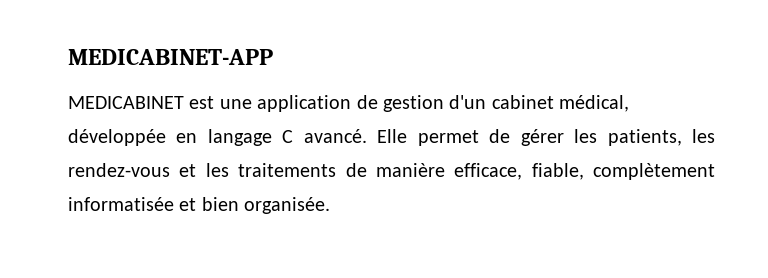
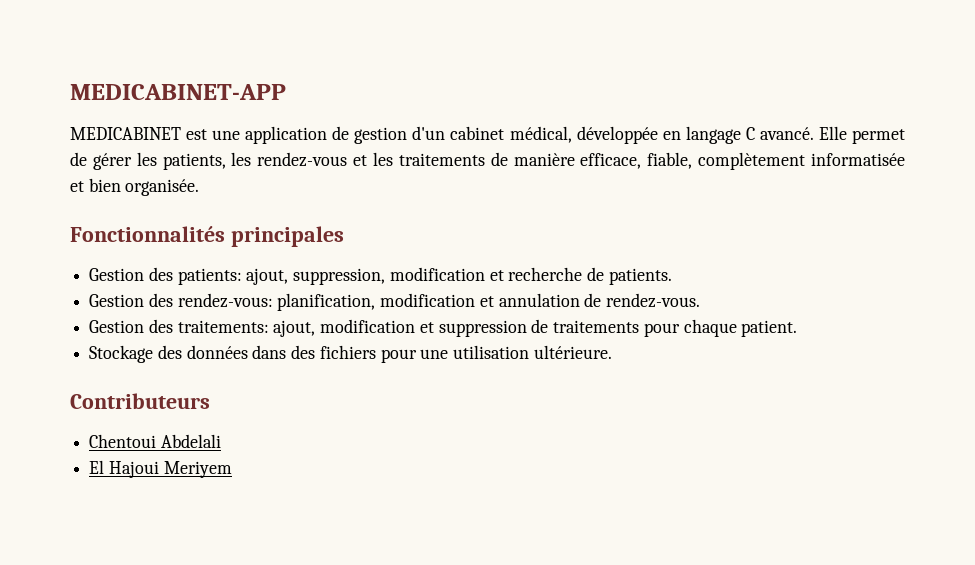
+ Fonctionnalités principales
+ Gestion des patients: ajout, suppression, modification et recherche de patients.
+ Gestion des rendez-vous: planification, modification et annulation de rendez-vous.
+ Gestion des traitements: ajout, modification et suppression de traitements pour chaque patient.
+ Stockage des données dans des fichiers pour une utilisation ultérieure.
+ Contributeurs
+ Chentoui Abdelali
+ El Hajoui Meriyem

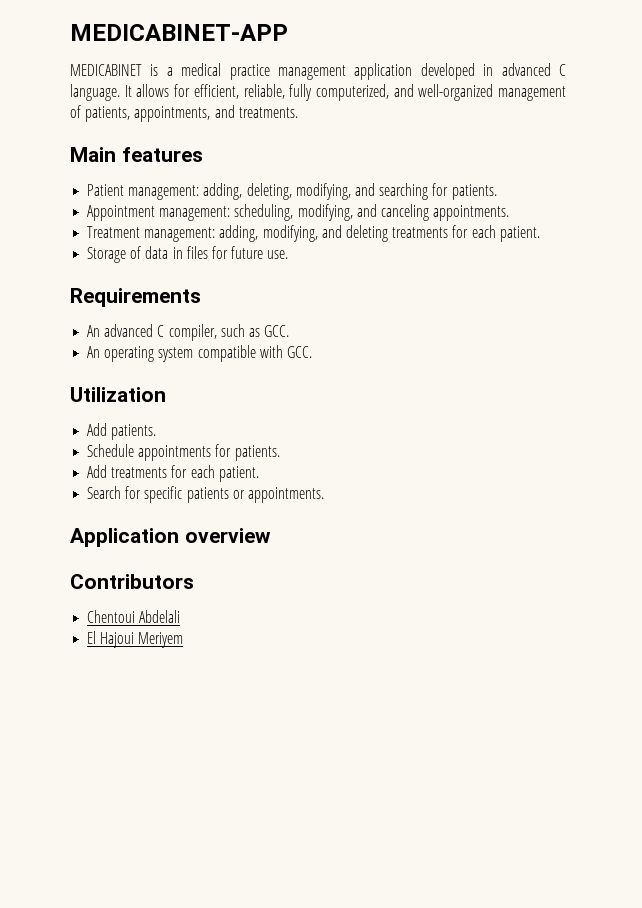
- MEDICABINET est une application de gestion d'un cabinet médical, développée en langage C avancé. Elle permet de gérer les patients, les rendez-vous et les traitements de manière efficace, fiable, complètement informatisée et bien organisée.
- Fonctionnalités principales
- Gestion des patients: ajout, suppression, modification et recherche de patients.
- Gestion des rendez-vous: planification, modification et annulation de rendez-vous.
- Gestion des traitements: ajout, modification et suppression de traitements pour chaque patient.
- Stockage des données dans des fichiers pour une utilisation ultérieure.
- Contributeurs
+ MEDICABINET is a medical practice management application developed in advanced C language. It allows for efficient, reliable, fully computerized, and well-organized management of patients, appointments, and treatments.
+ Main features
+ Patient management: adding, deleting, modifying, and searching for patients.
+ Appointment management: scheduling, modifying, and canceling appointments.
+ Treatment management: adding, modifying, and deleting treatments for each patient.
+ Storage of data in files for future use.
+ Requirements
+ An advanced C compiler, such as GCC.
+ An operating system compatible with GCC.
+ Utilization
+ Add patients.
+ Schedule appointments for patients.
+ Add treatments for each patient.
+ Search for specific patients or appointments.
+ Application overview
+ Contributors

